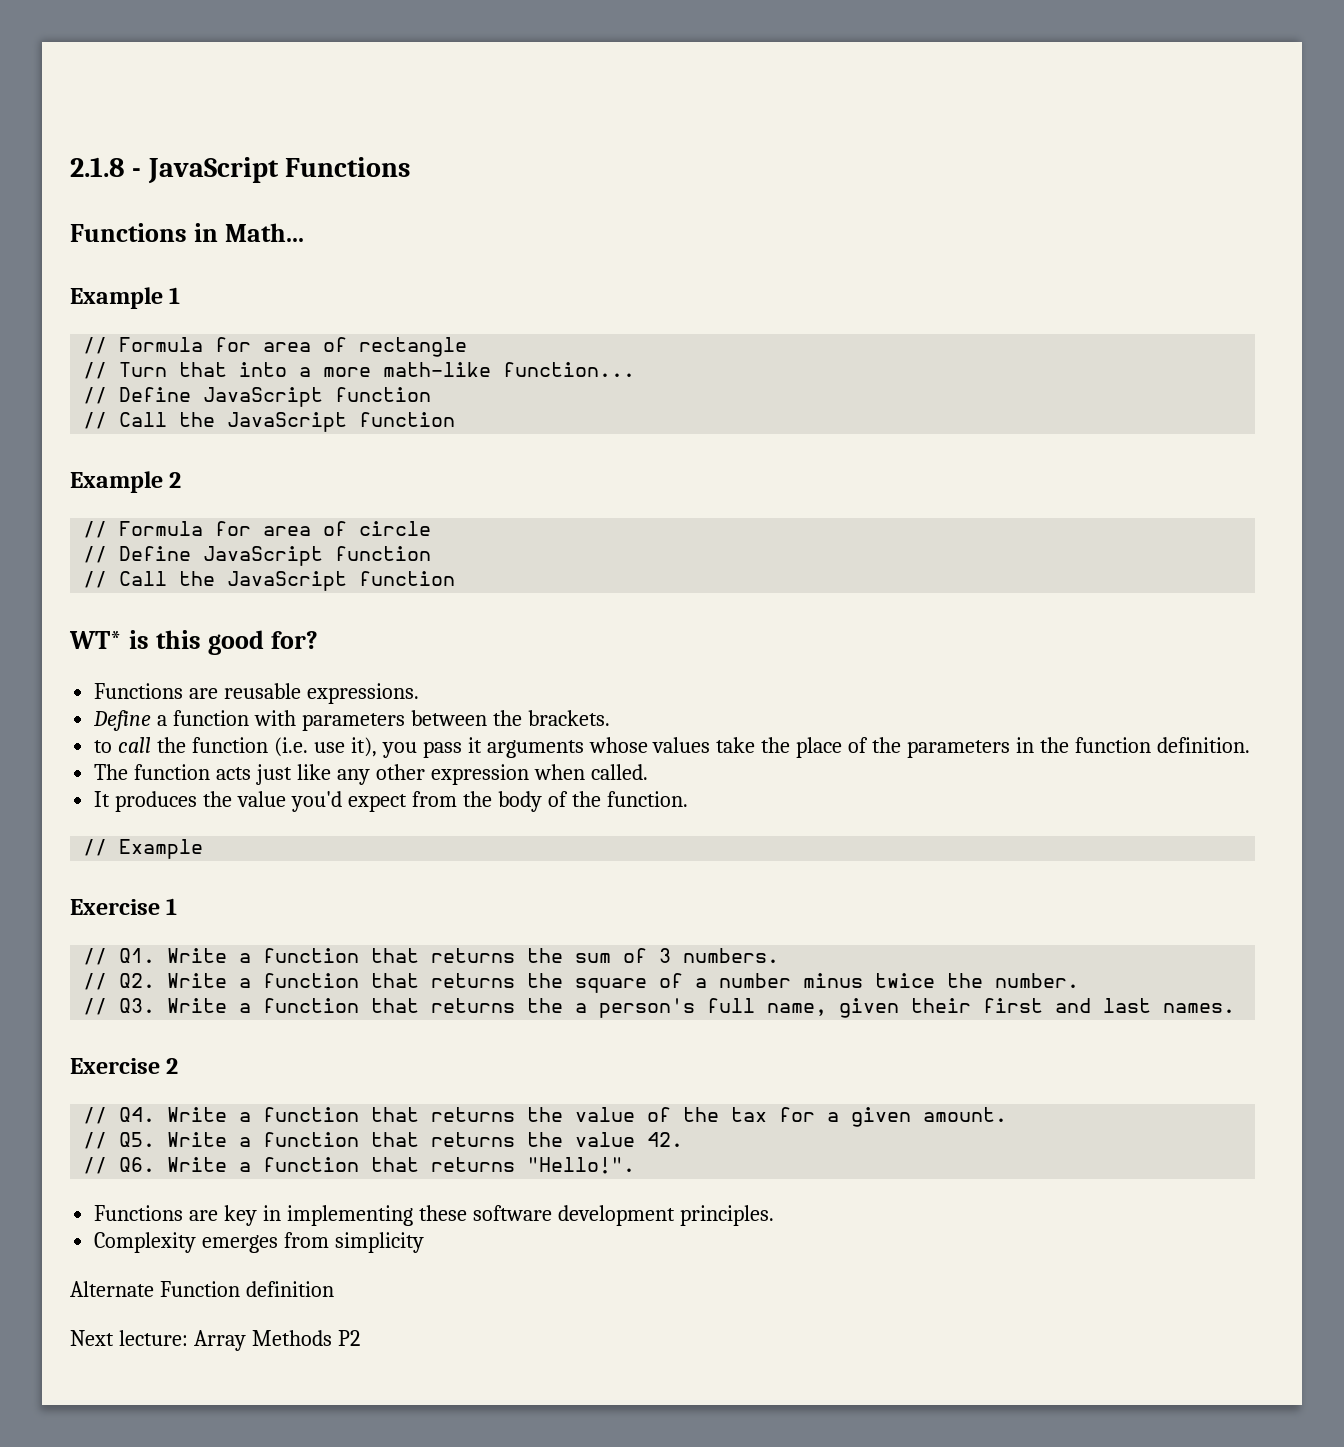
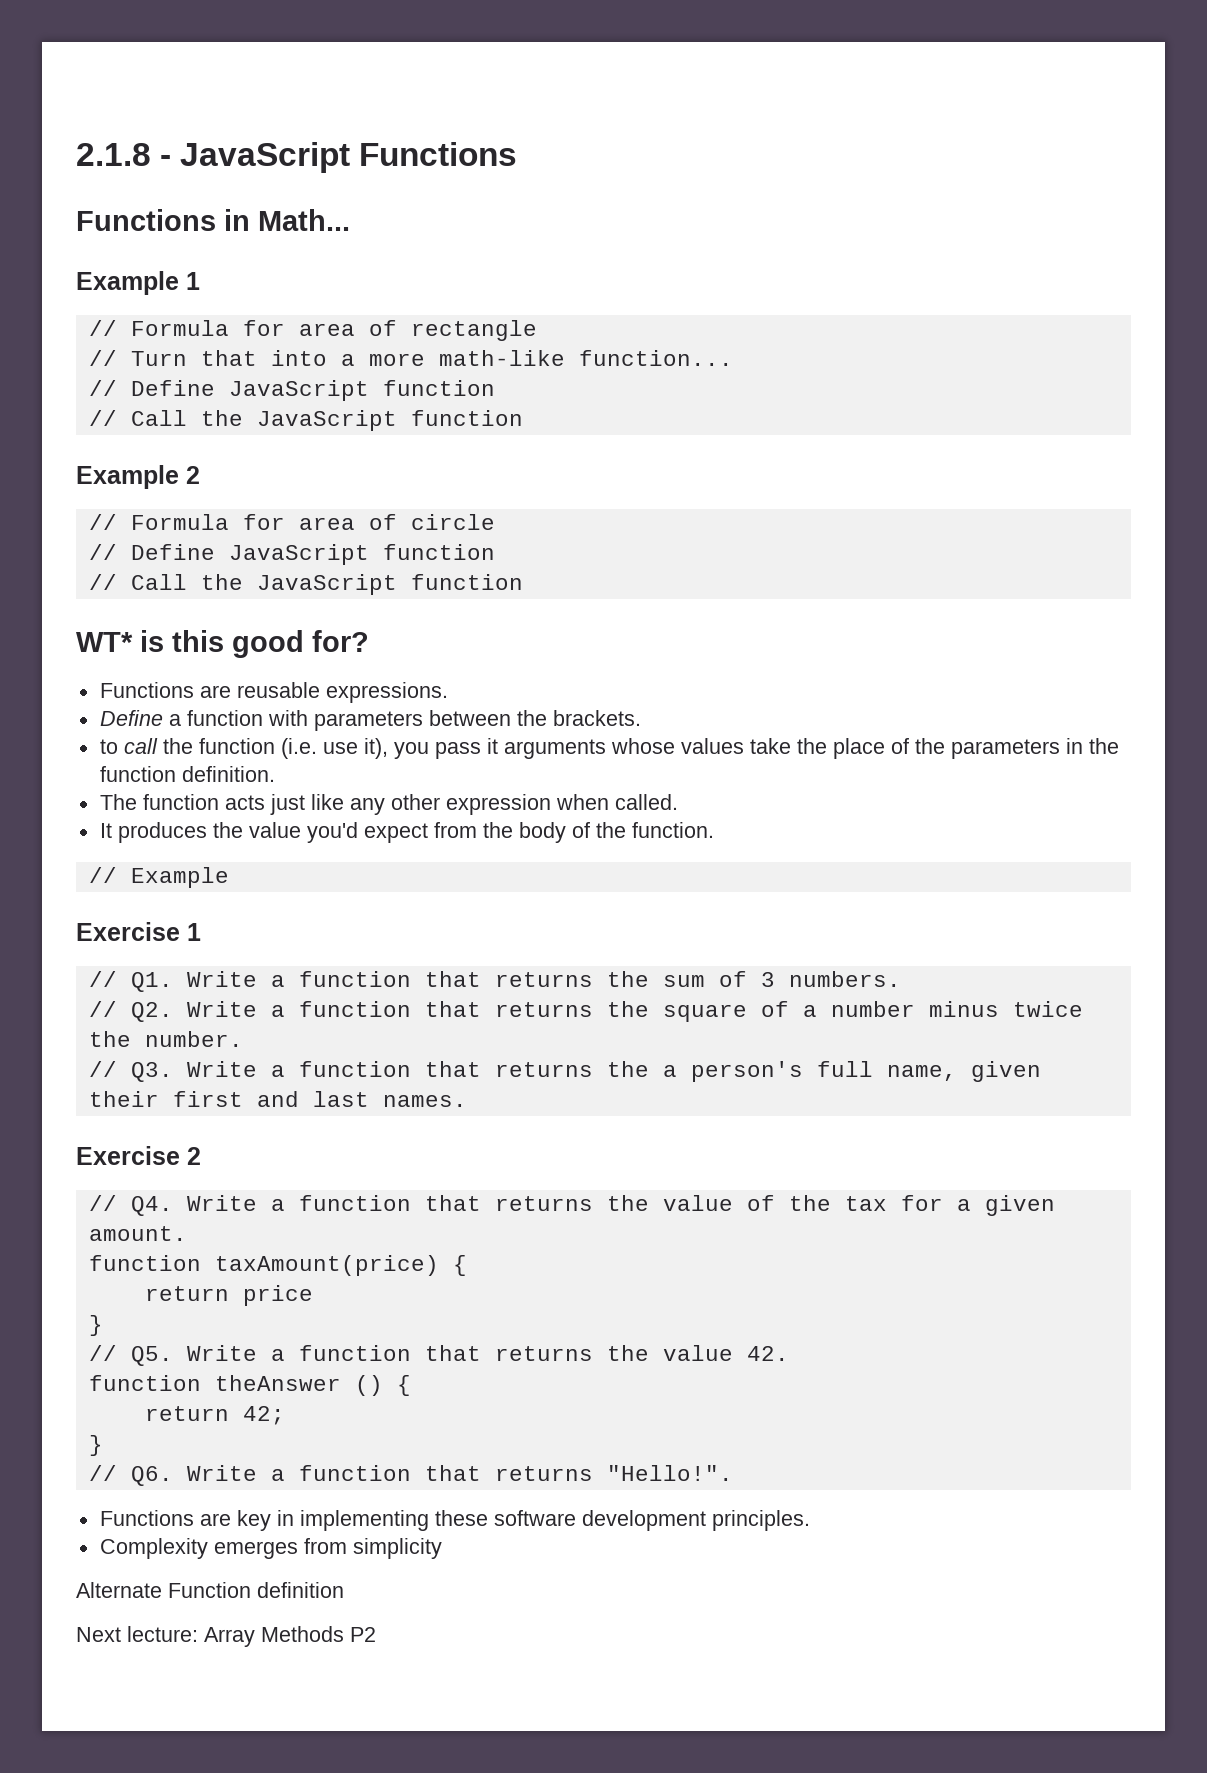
+ function taxAmount(price) {
+ return price
+ }
+ function theAnswer () {
+ return 42;
+ }

